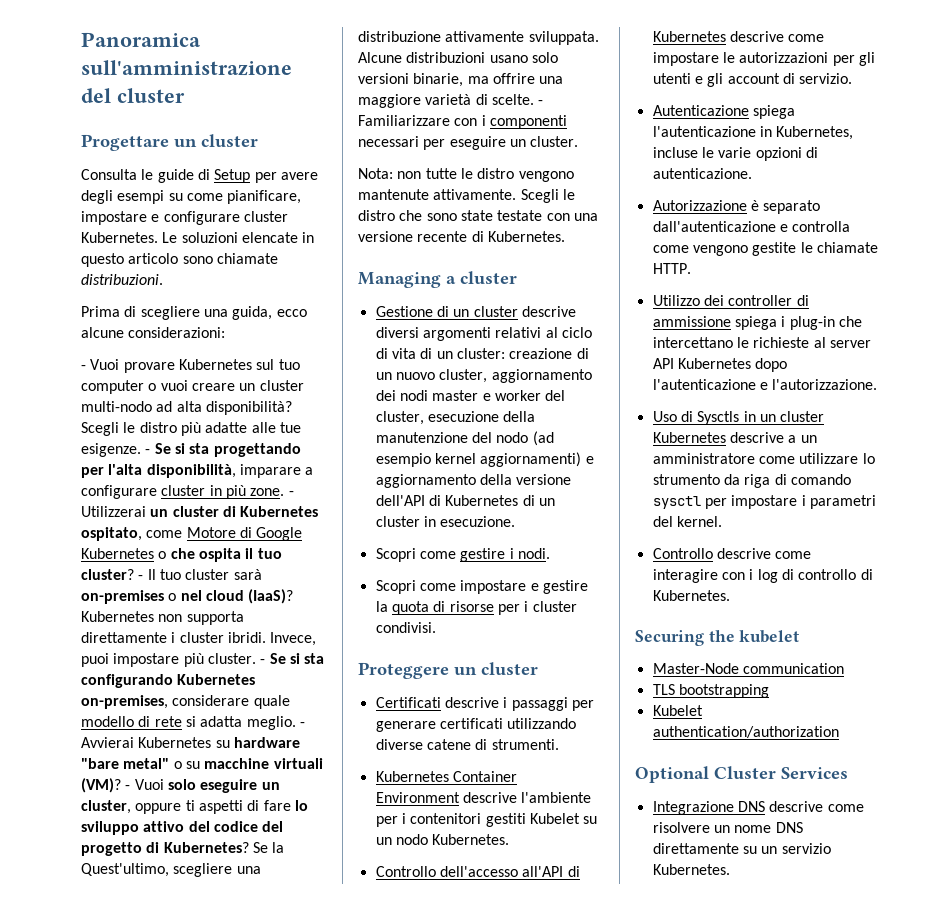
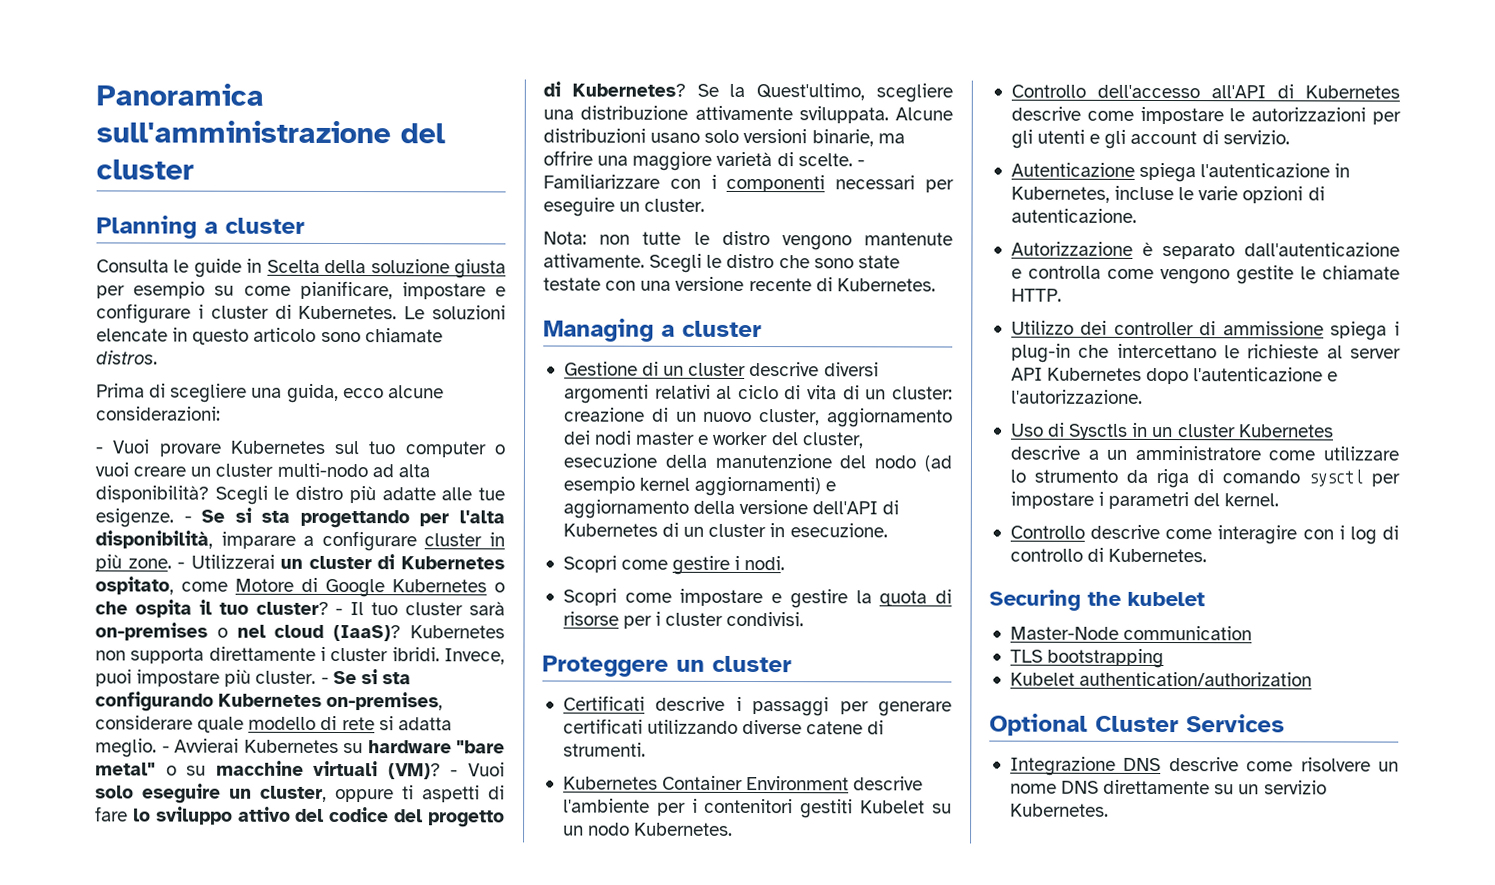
- Progettare un cluster
+ Planning a cluster
- Consulta le guide di Setup per avere degli esempi su come pianificare, impostare e configurare cluster Kubernetes.
+ Consulta le guide in Scelta della soluzione giusta per esempio su come pianificare, impostare e configurare i cluster di Kubernetes.
- Le soluzioni elencate in questo articolo sono chiamate distribuzioni.
+ Le soluzioni elencate in questo articolo sono chiamate distros.

